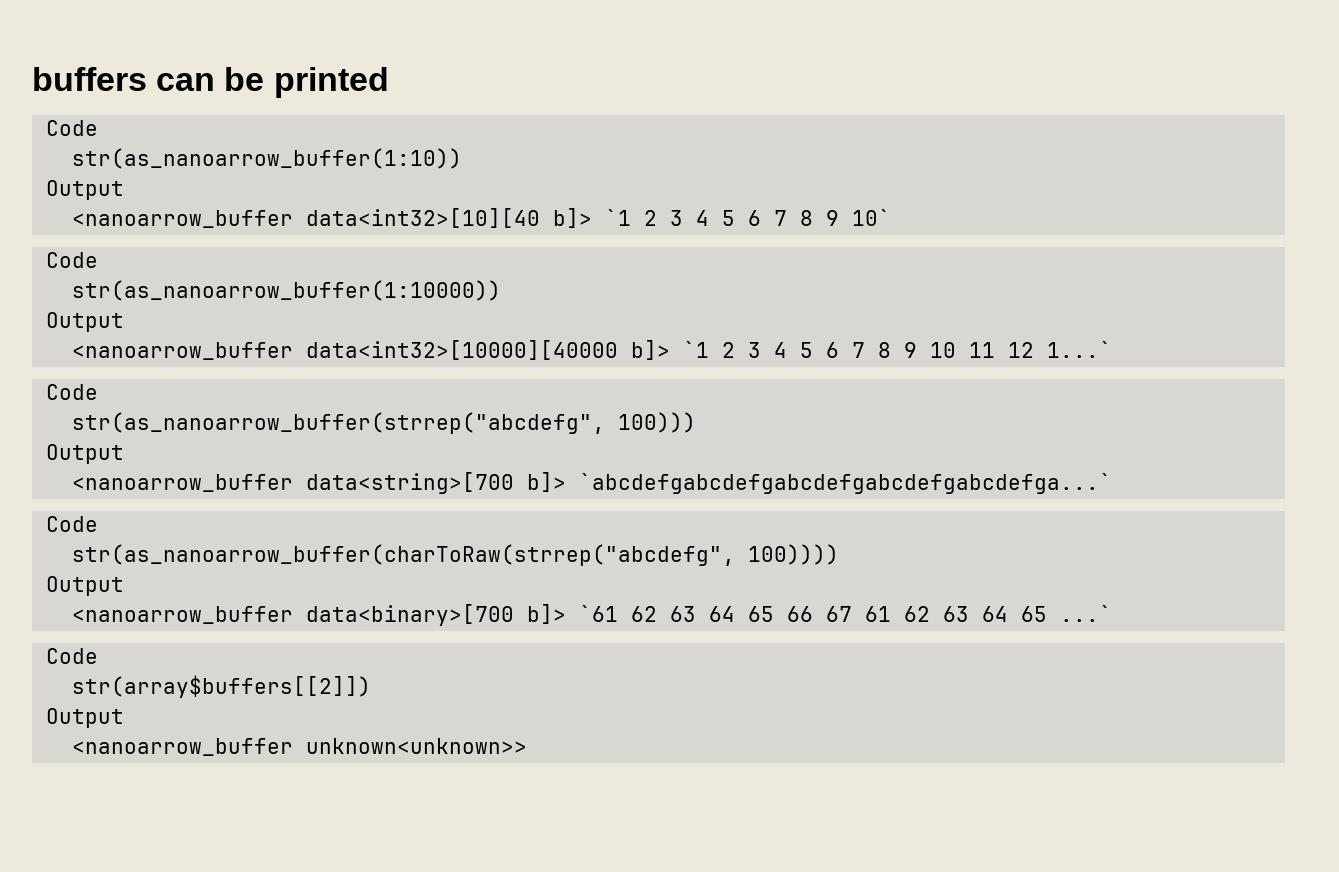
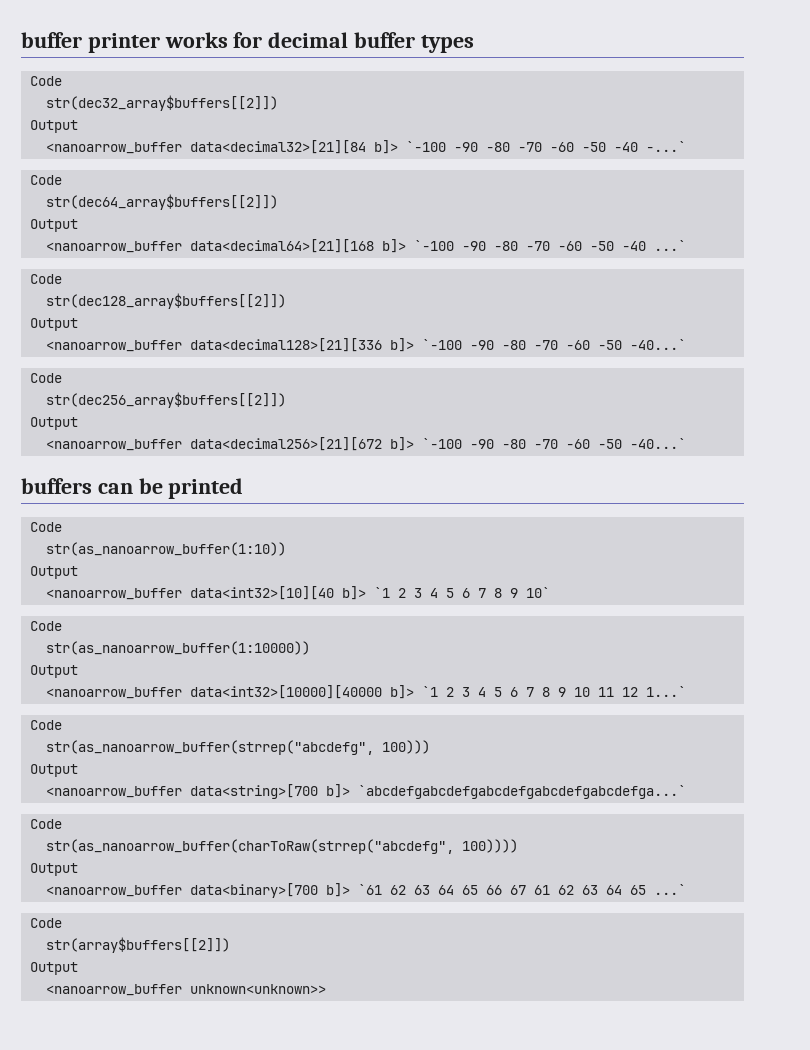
+ buffer printer works for decimal buffer types
+ Code
+ str(dec32_array$buffers[[2]])
+ Output
+ <nanoarrow_buffer data<decimal32>[21][84 b]> `-100 -90 -80 -70 -60 -50 -40 -...`
+ Code
+ str(dec64_array$buffers[[2]])
+ Output
+ <nanoarrow_buffer data<decimal64>[21][168 b]> `-100 -90 -80 -70 -60 -50 -40 ...`
+ Code
+ str(dec128_array$buffers[[2]])
+ Output
+ <nanoarrow_buffer data<decimal128>[21][336 b]> `-100 -90 -80 -70 -60 -50 -40...`
+ Code
+ str(dec256_array$buffers[[2]])
+ Output
+ <nanoarrow_buffer data<decimal256>[21][672 b]> `-100 -90 -80 -70 -60 -50 -40...`

